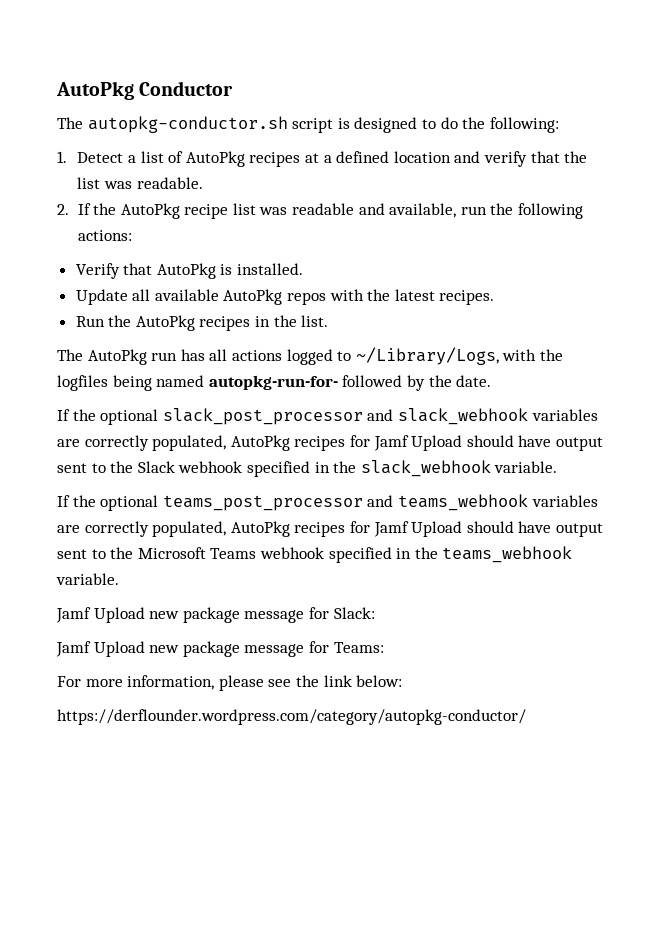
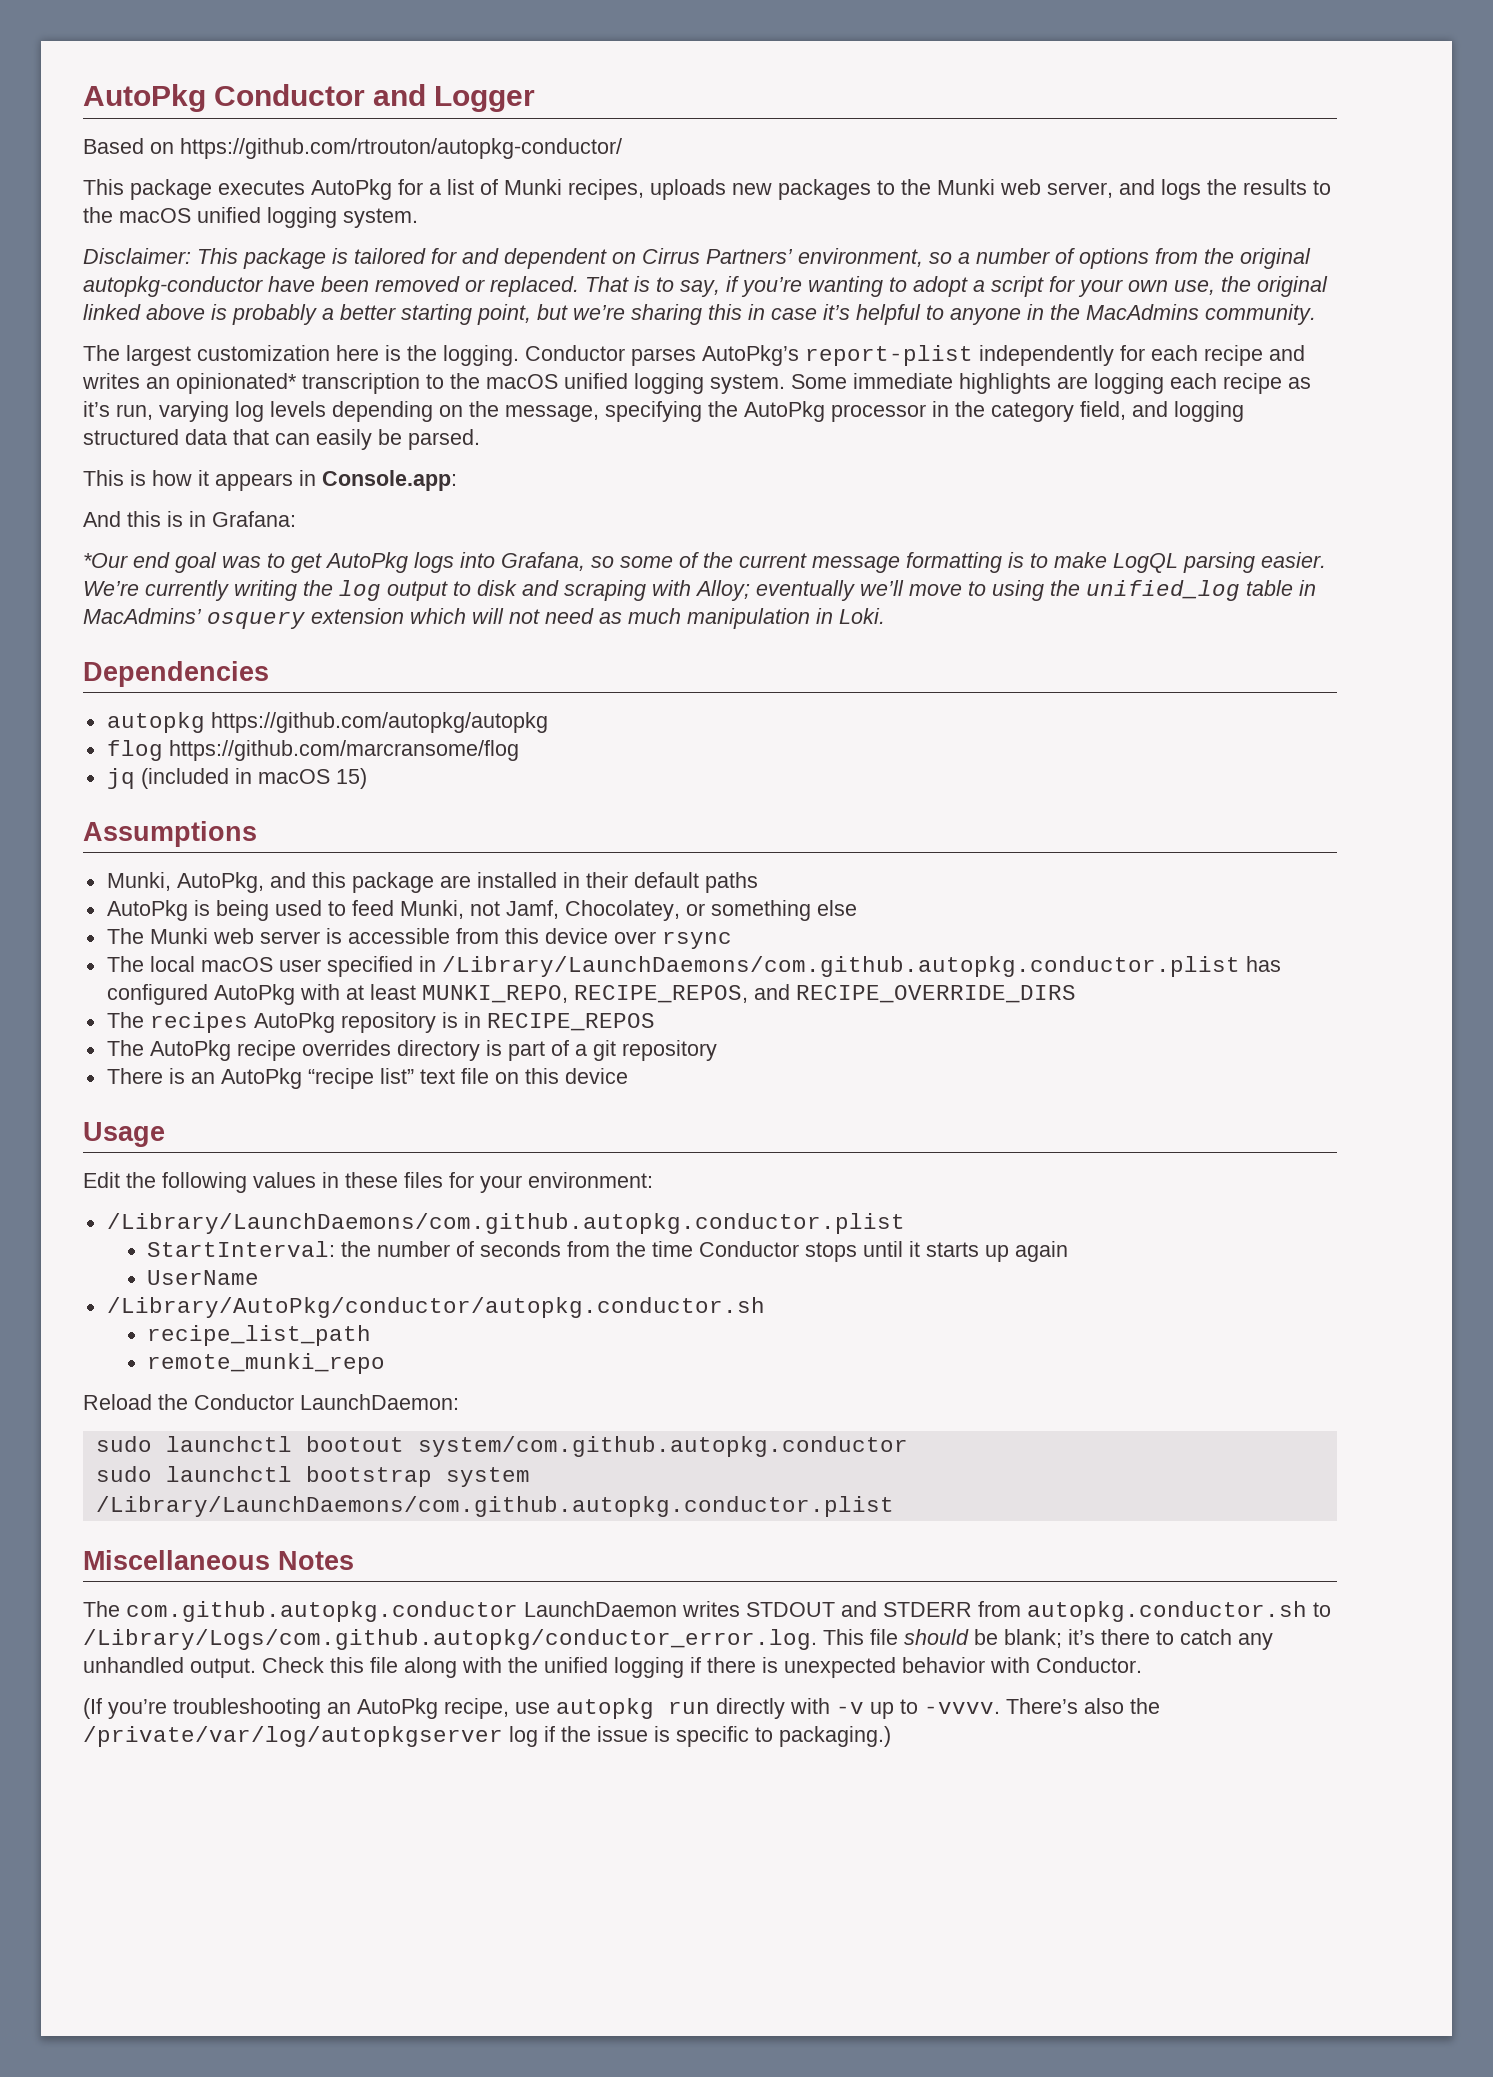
- AutoPkg Conductor
- The autopkg-conductor.sh script is designed to do the following:
- 1. Detect a list of AutoPkg recipes at a defined location and verify that the list was readable.
- 2. If the AutoPkg recipe list was readable and available, run the following actions:
- Verify that AutoPkg is installed.
- Update all available AutoPkg repos with the latest recipes.
- Run the AutoPkg recipes in the list.
- The AutoPkg run has all actions logged to ~/Library/Logs, with the logfiles being named autopkg-run-for- followed by the date.
- If the optional slack_post_processor and slack_webhook variables are correctly populated, AutoPkg recipes for Jamf Upload should have output sent to the Slack webhook specified in the slack_webhook variable.
- If the optional teams_post_processor and teams_webhook variables are correctly populated, AutoPkg recipes for Jamf Upload should have output sent to the Microsoft Teams webhook specified in the teams_webhook variable.
- Jamf Upload new package message for Slack:
- Jamf Upload new package message for Teams:
- For more information, please see the link below:
- https://derflounder.wordpress.com/category/autopkg-conductor/
+ AutoPkg Conductor and Logger
+ Based on https://github.com/rtrouton/autopkg-conductor/
+ This package executes AutoPkg for a list of Munki recipes, uploads new packages to the Munki web server, and logs the results to the macOS unified logging system.
+ Disclaimer: This package is tailored for and dependent on Cirrus Partners’ environment, so a number of options from the original autopkg-conductor have been removed or replaced. That is to say, if you’re wanting to adopt a script for your own use, the original linked above is probably a better starting point, but we’re sharing this in case it’s helpful to anyone in the MacAdmins community.
+ The largest customization here is the logging. Conductor parses AutoPkg’s report-plist independently for each recipe and writes an opinionated* transcription to the macOS unified logging system. Some immediate highlights are logging each recipe as it’s run, varying log levels depending on the message, specifying the AutoPkg processor in the category field, and logging structured data that can easily be parsed.
+ This is how it appears in Console.app:
+ And this is in Grafana:
+ *Our end goal was to get AutoPkg logs into Grafana, so some of the current message formatting is to make LogQL parsing easier. We’re currently writing the log output to disk and scraping with Alloy; eventually we’ll move to using the unified_log table in MacAdmins’ osquery extension which will not need as much manipulation in Loki.
+ Dependencies
+ autopkg https://github.com/autopkg/autopkg
+ flog https://github.com/marcransome/flog
+ jq (included in macOS 15)
+ Assumptions
+ Munki, AutoPkg, and this package are installed in their default paths
+ AutoPkg is being used to feed Munki, not Jamf, Chocolatey, or something else
+ The Munki web server is accessible from this device over rsync
+ The local macOS user specified in /Library/LaunchDaemons/com.github.autopkg.conductor.plist has configured AutoPkg with at least MUNKI_REPO, RECIPE_REPOS, and RECIPE_OVERRIDE_DIRS
+ The recipes AutoPkg repository is in RECIPE_REPOS
+ The AutoPkg recipe overrides directory is part of a git repository
+ There is an AutoPkg “recipe list” text file on this device
+ Usage
+ Edit the following values in these files for your environment:
+ /Library/LaunchDaemons/com.github.autopkg.conductor.plist
+ StartInterval: the number of seconds from the time Conductor stops until it starts up again
+ UserName
+ /Library/AutoPkg/conductor/autopkg.conductor.sh
+ recipe_list_path
+ remote_munki_repo
+ Reload the Conductor LaunchDaemon:
+ sudo launchctl bootout system/com.github.autopkg.conductor
+ sudo launchctl bootstrap system /Library/LaunchDaemons/com.github.autopkg.conductor.plist
+ Miscellaneous Notes
+ The com.github.autopkg.conductor LaunchDaemon writes STDOUT and STDERR from autopkg.conductor.sh to /Library/Logs/com.github.autopkg/conductor_error.log. This file should be blank; it’s there to catch any unhandled output. Check this file along with the unified logging if there is unexpected behavior with Conductor.
+ (If you’re troubleshooting an AutoPkg recipe, use autopkg run directly with -v up to -vvvv. There’s also the /private/var/log/autopkgserver log if the issue is specific to packaging.)

